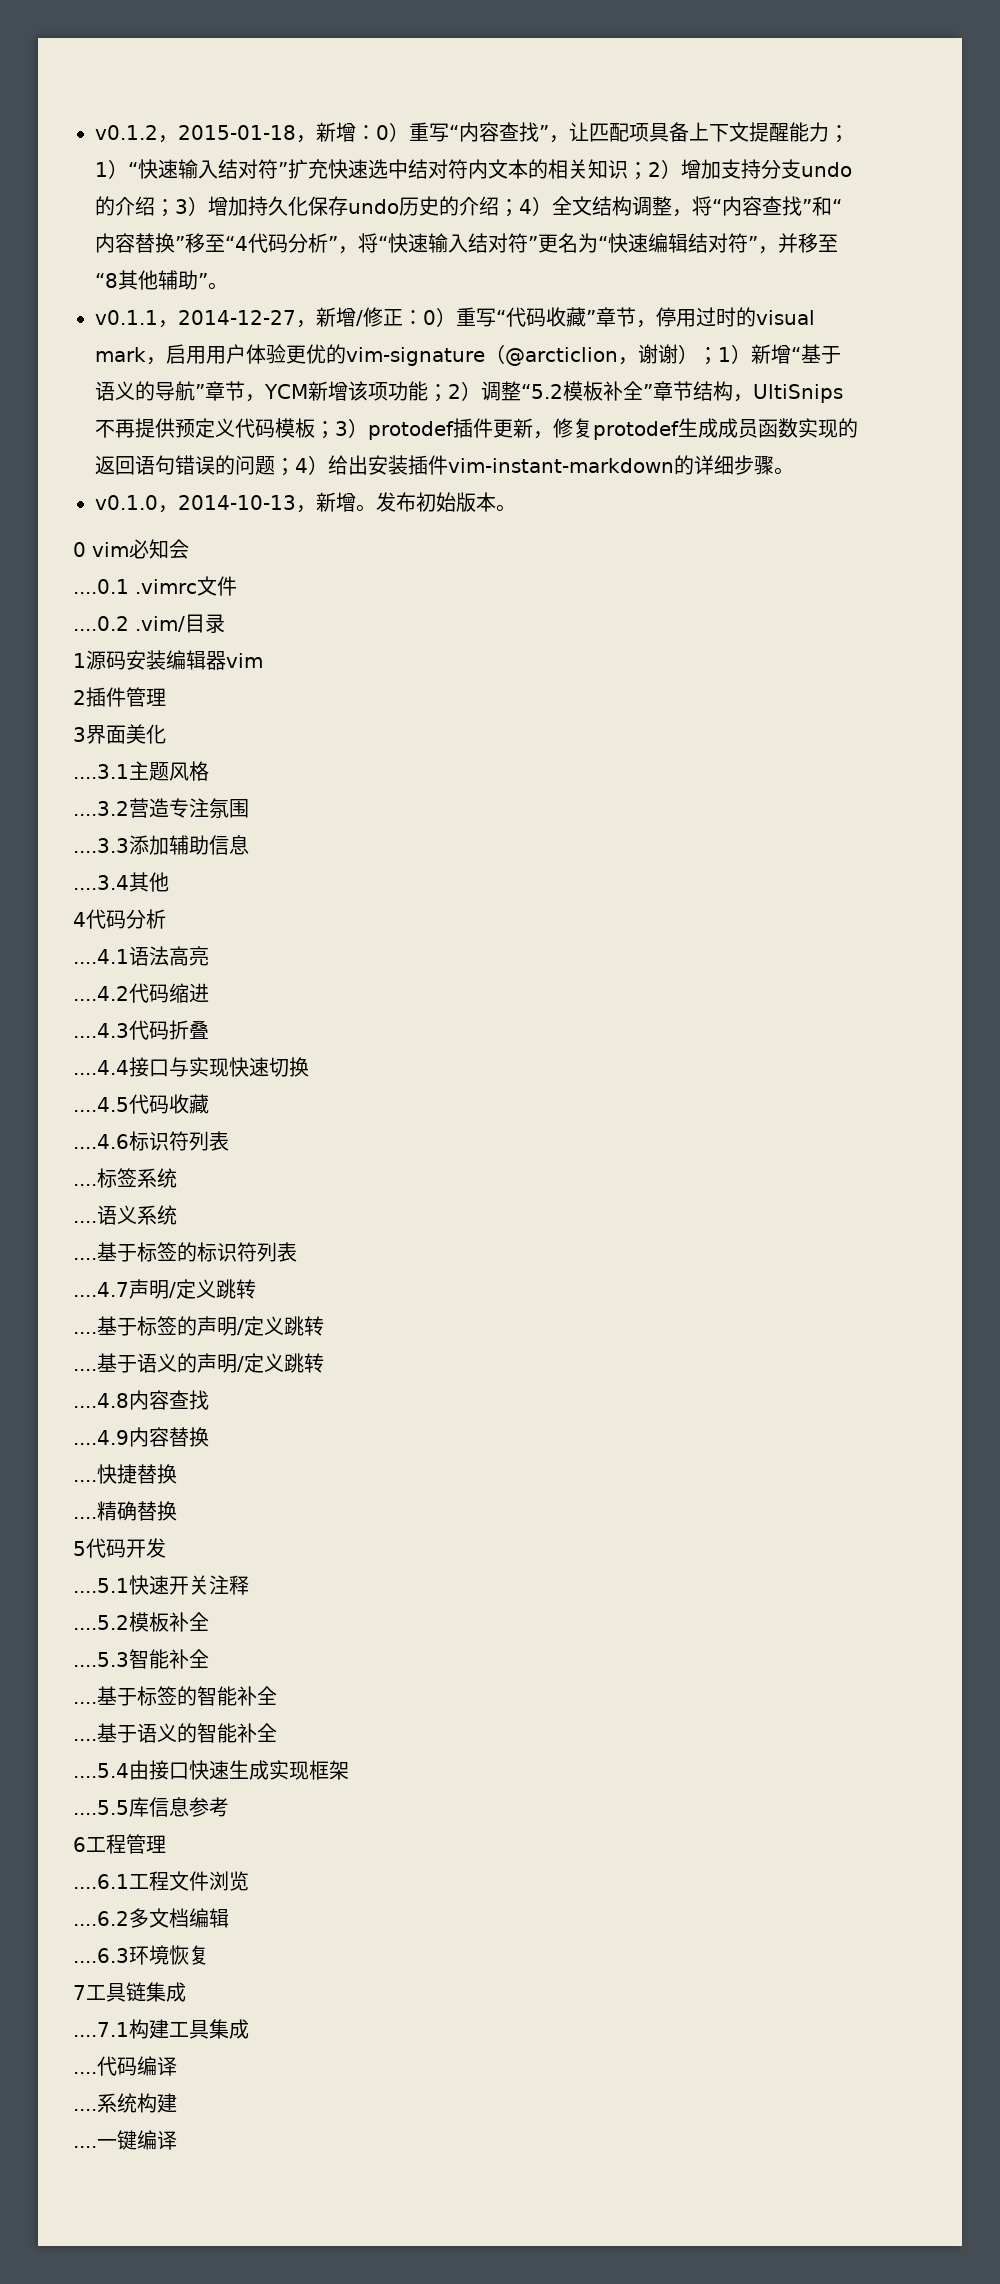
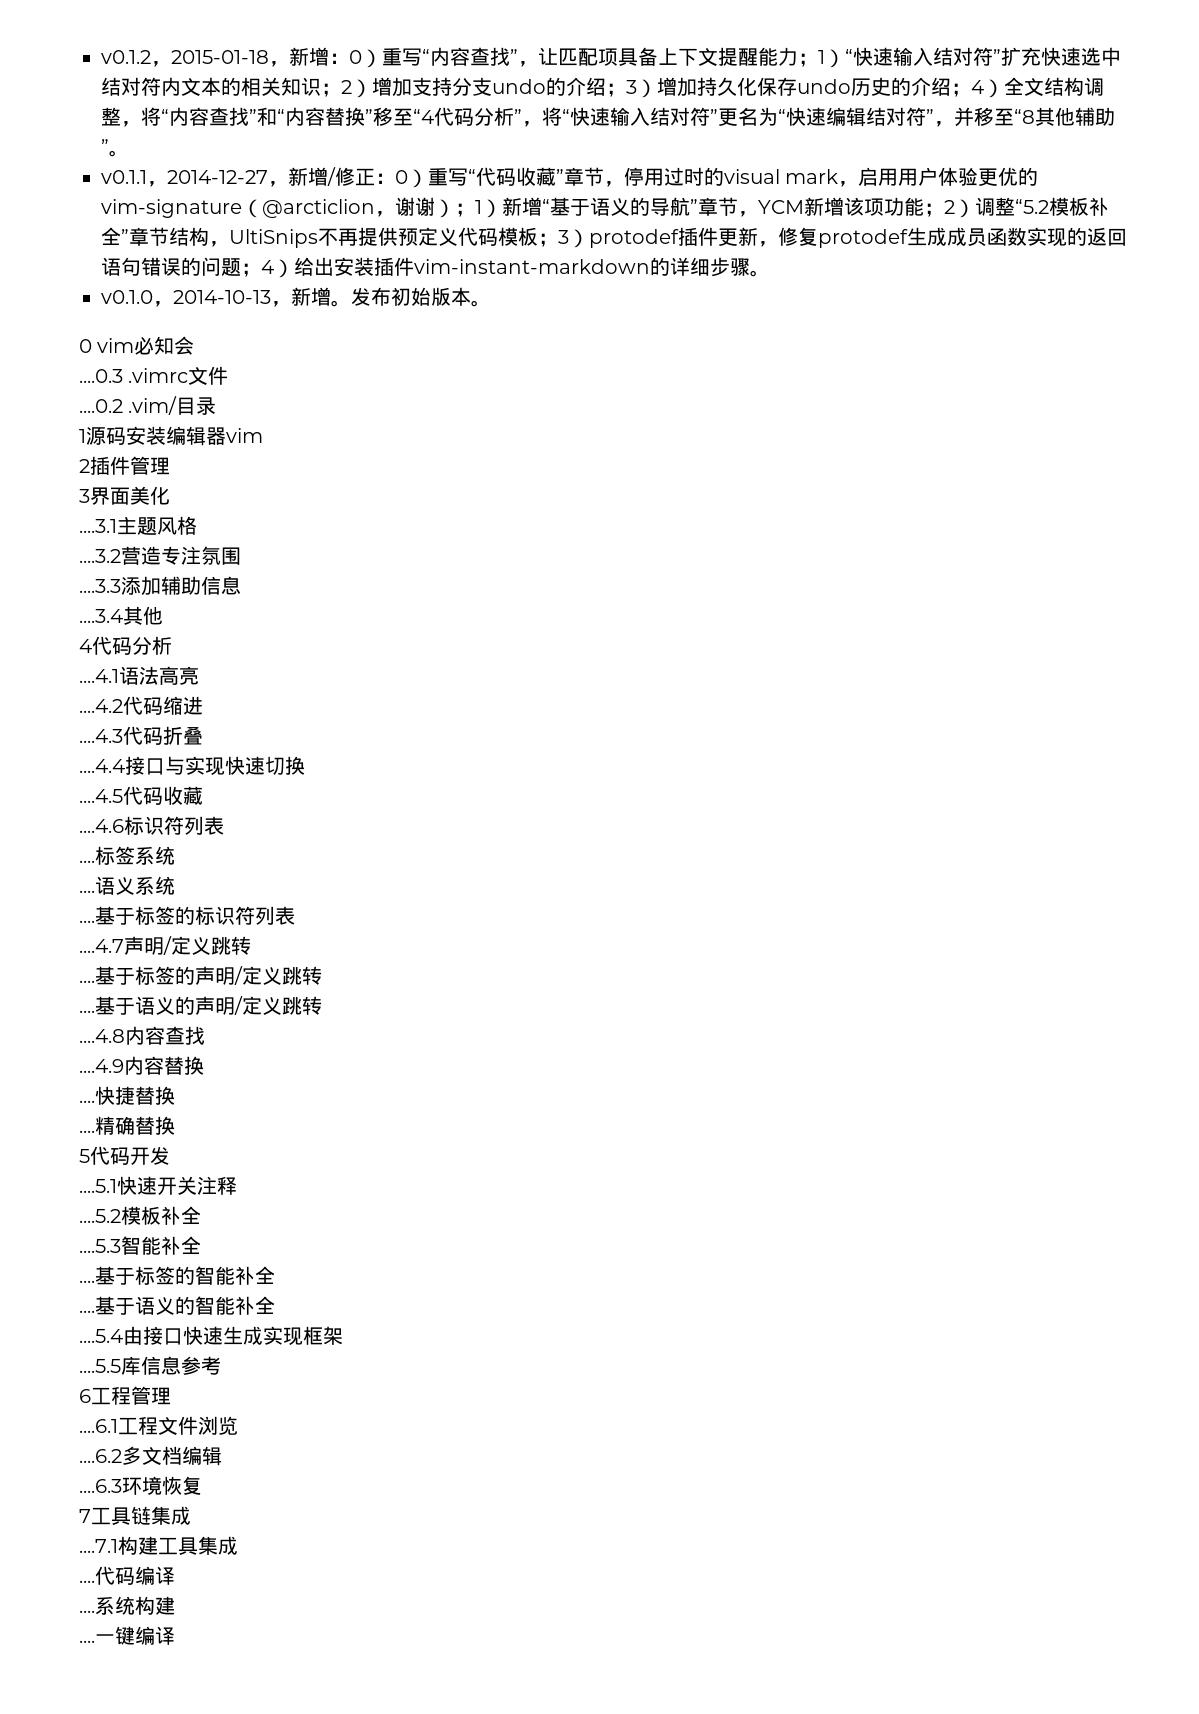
- ....0.1 .vimrc文件
+ ....0.3 .vimrc文件

